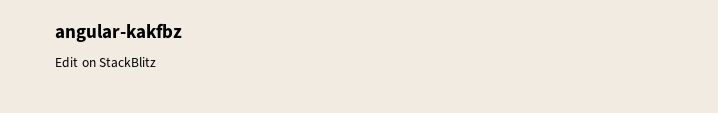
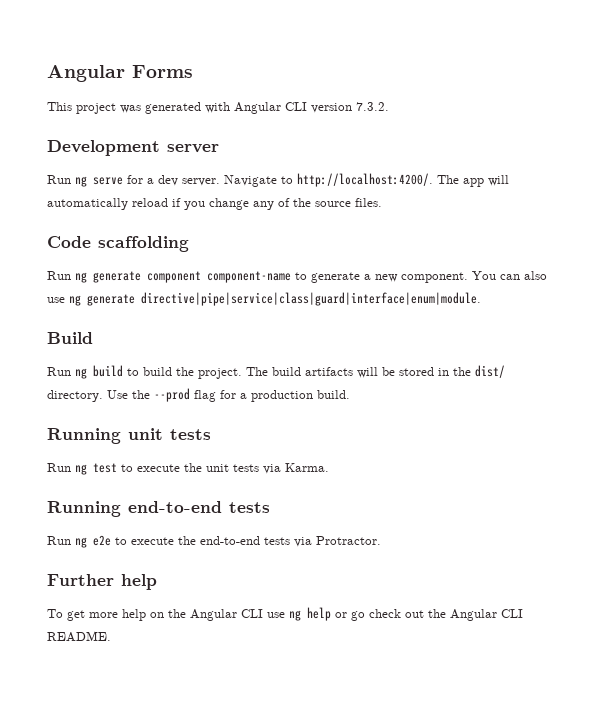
- angular-kakfbz
- Edit on StackBlitz
+ Angular Forms
+ This project was generated with Angular CLI version 7.3.2.
+ Development server
+ Run ng serve for a dev server. Navigate to http://localhost:4200/. The app will automatically reload if you change any of the source files.
+ Code scaffolding
+ Run ng generate component component-name to generate a new component. You can also use ng generate directive|pipe|service|class|guard|interface|enum|module.
+ Build
+ Run ng build to build the project. The build artifacts will be stored in the dist/ directory. Use the --prod flag for a production build.
+ Running unit tests
+ Run ng test to execute the unit tests via Karma.
+ Running end-to-end tests
+ Run ng e2e to execute the end-to-end tests via Protractor.
+ Further help
+ To get more help on the Angular CLI use ng help or go check out the Angular CLI README.

